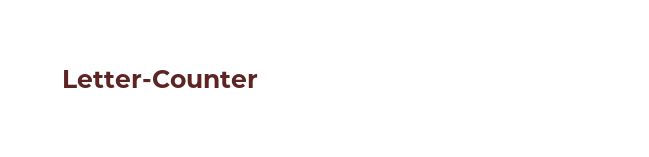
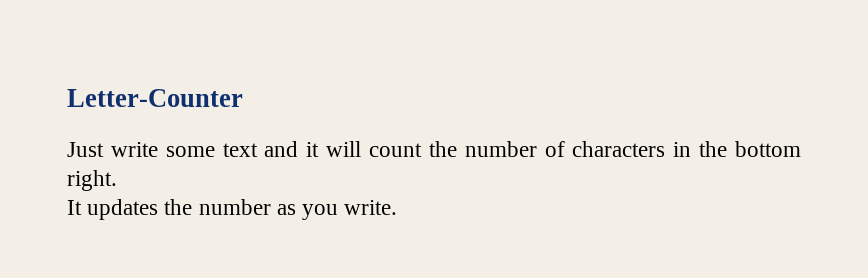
+ Just write some text and it will count the number of characters in the bottom right.
+ It updates the number as you write.

